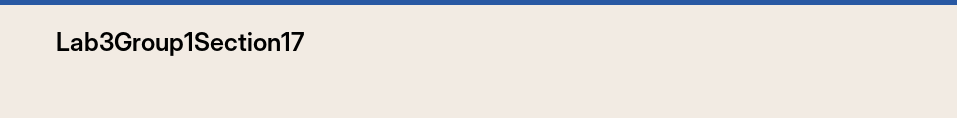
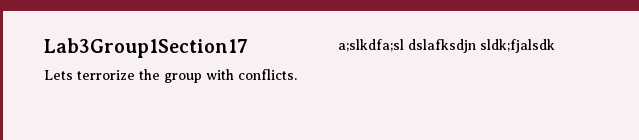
+ Lets terrorize the group with conflicts. a;slkdfa;sl dslafksdjn sldk;fjalsdk

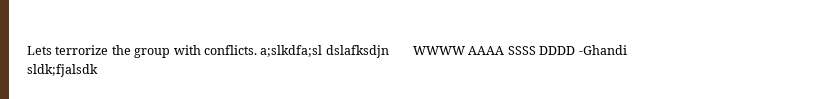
- Lab3Group1Section17
+ WWWW AAAA SSSS DDDD -Ghandi

